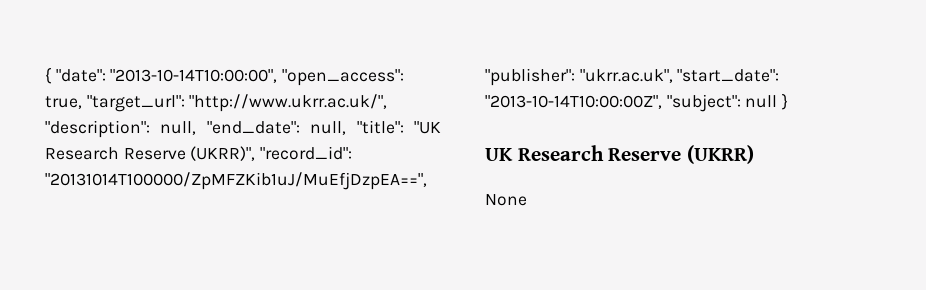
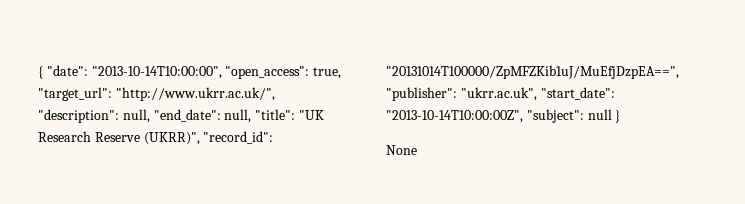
- UK Research Reserve (UKRR)

